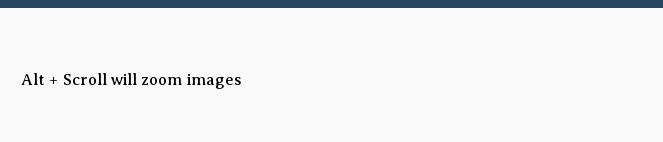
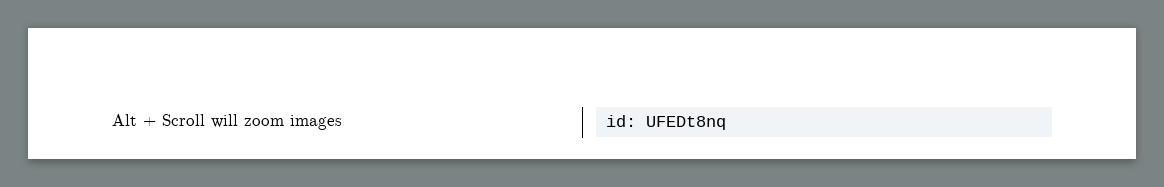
+ id: UFEDt8nq

